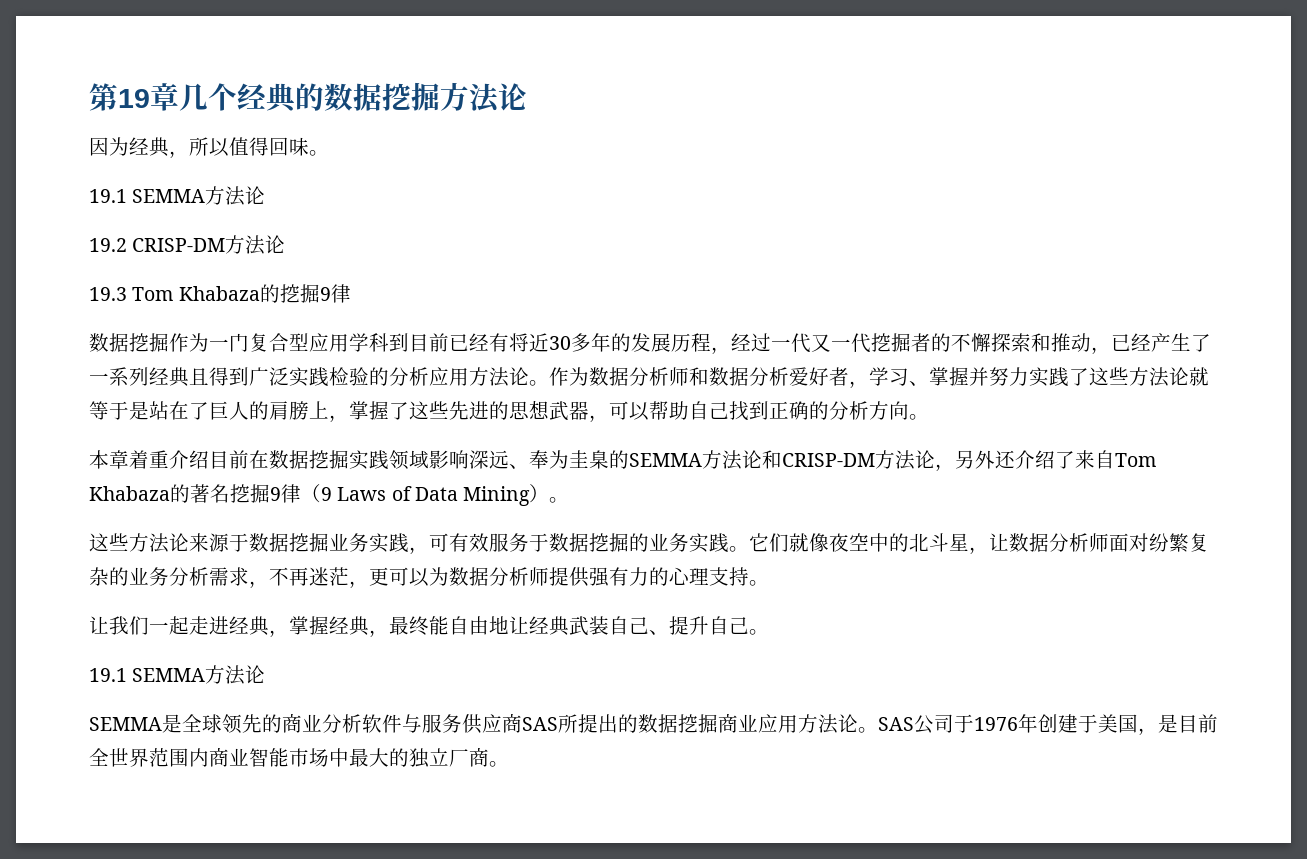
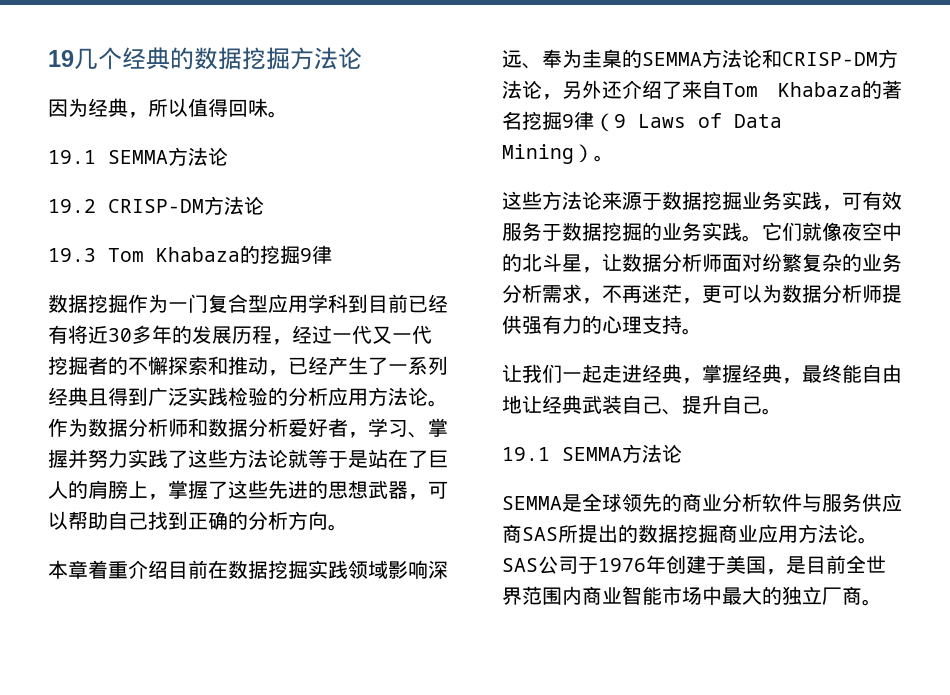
- 第19章几个经典的数据挖掘方法论
+ 19几个经典的数据挖掘方法论

